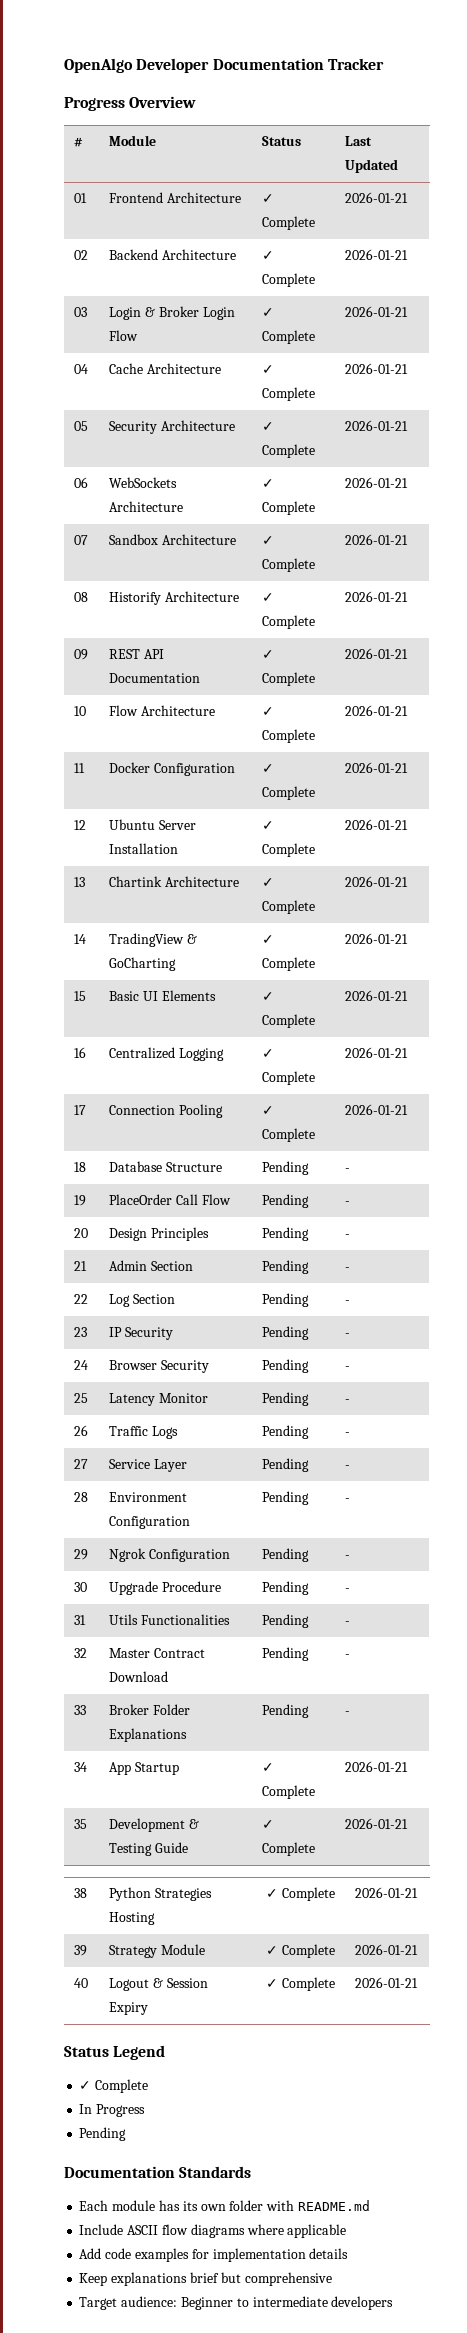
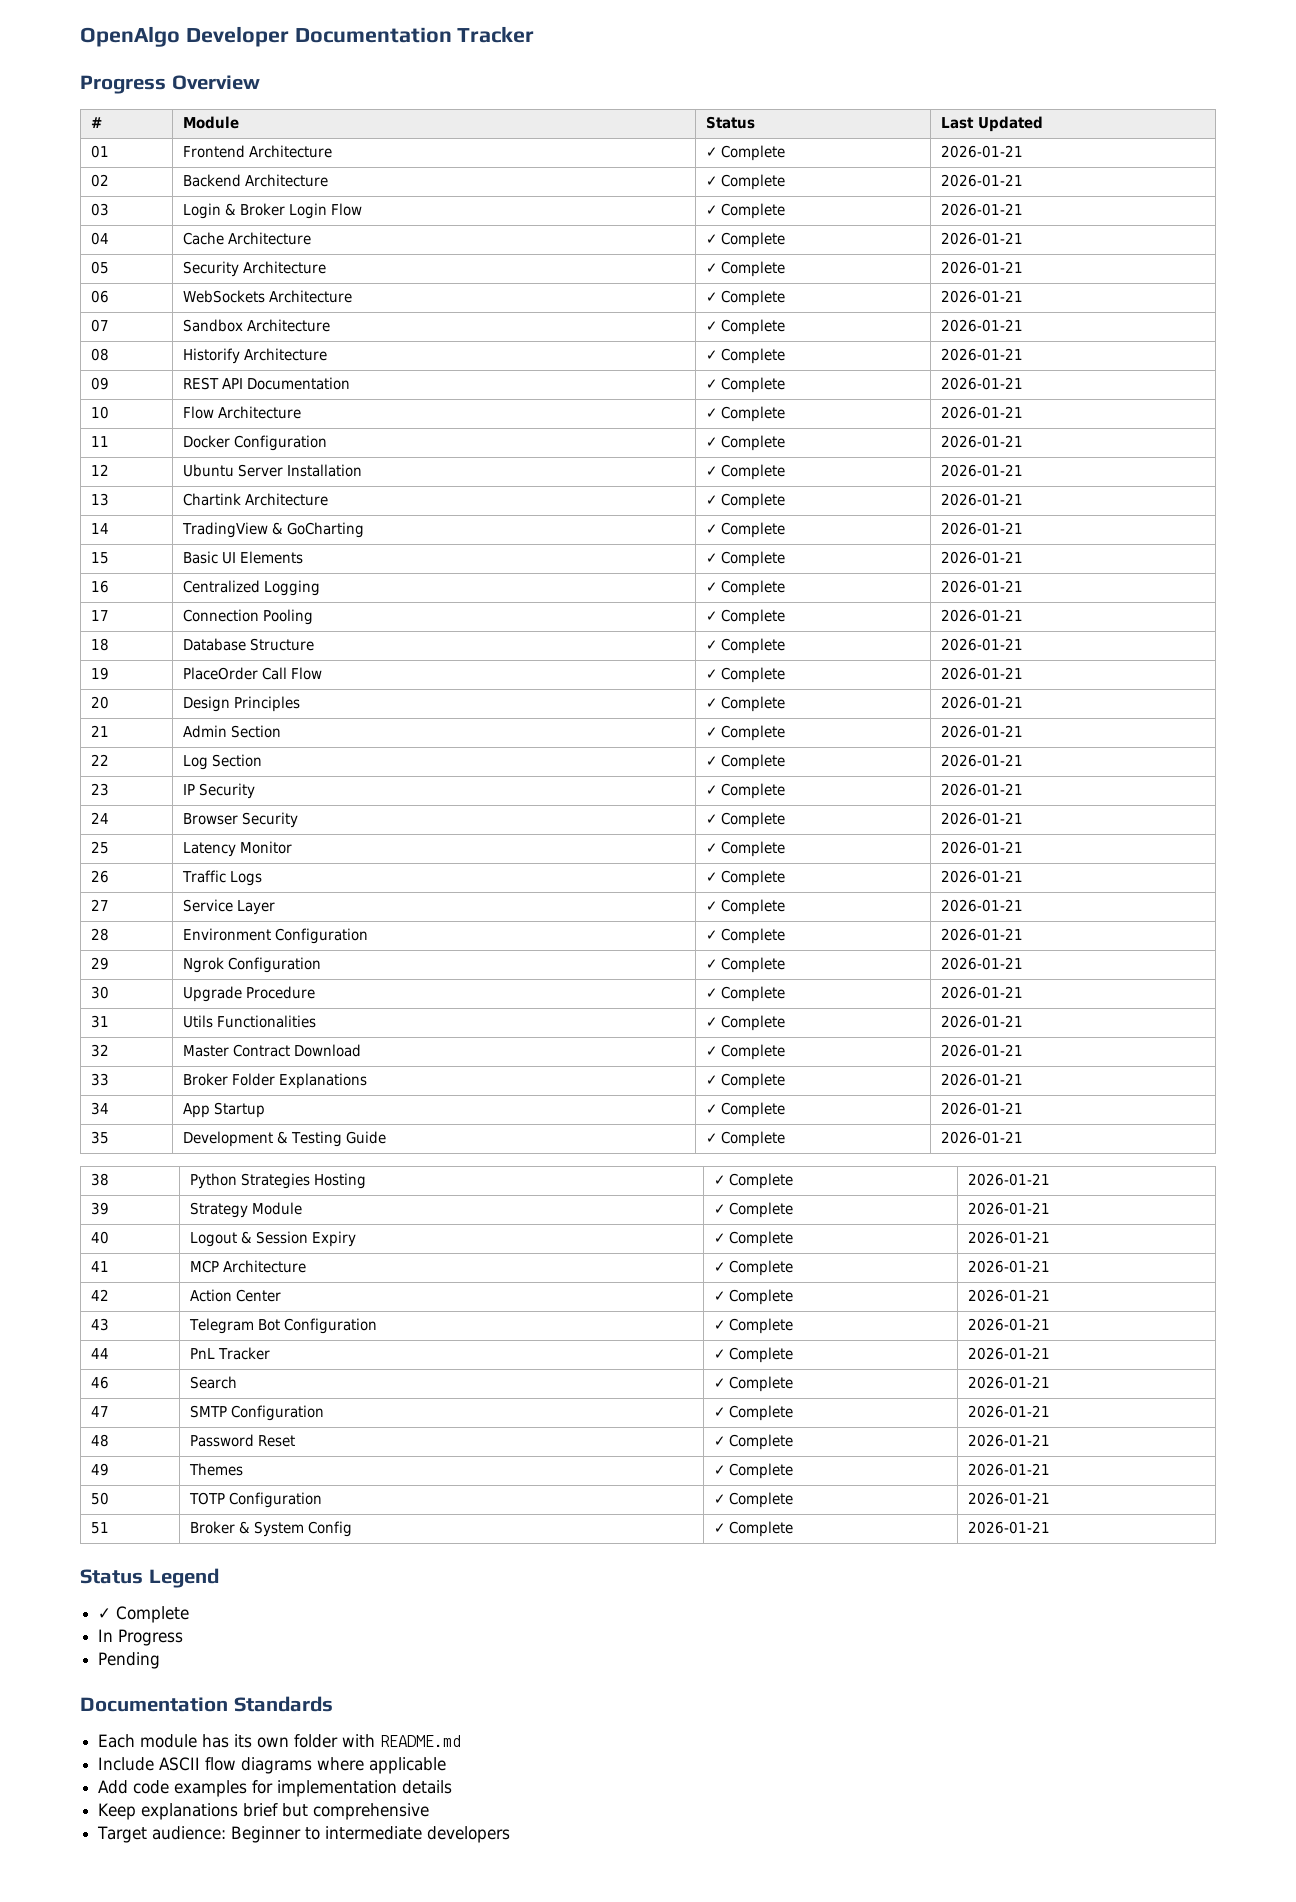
- 18 | Database Structure | Pending | -
+ 18 | Database Structure | ✓ Complete | 2026-01-21
- 19 | PlaceOrder Call Flow | Pending | -
+ 19 | PlaceOrder Call Flow | ✓ Complete | 2026-01-21
- 20 | Design Principles | Pending | -
+ 20 | Design Principles | ✓ Complete | 2026-01-21
- 21 | Admin Section | Pending | -
+ 21 | Admin Section | ✓ Complete | 2026-01-21
- 22 | Log Section | Pending | -
+ 22 | Log Section | ✓ Complete | 2026-01-21
- 23 | IP Security | Pending | -
+ 23 | IP Security | ✓ Complete | 2026-01-21
- 24 | Browser Security | Pending | -
+ 24 | Browser Security | ✓ Complete | 2026-01-21
- 25 | Latency Monitor | Pending | -
+ 25 | Latency Monitor | ✓ Complete | 2026-01-21
- 26 | Traffic Logs | Pending | -
+ 26 | Traffic Logs | ✓ Complete | 2026-01-21
- 27 | Service Layer | Pending | -
+ 27 | Service Layer | ✓ Complete | 2026-01-21
- 28 | Environment Configuration | Pending | -
+ 28 | Environment Configuration | ✓ Complete | 2026-01-21
- 29 | Ngrok Configuration | Pending | -
+ 29 | Ngrok Configuration | ✓ Complete | 2026-01-21
- 30 | Upgrade Procedure | Pending | -
+ 30 | Upgrade Procedure | ✓ Complete | 2026-01-21
- 31 | Utils Functionalities | Pending | -
+ 31 | Utils Functionalities | ✓ Complete | 2026-01-21
- 32 | Master Contract Download | Pending | -
+ 32 | Master Contract Download | ✓ Complete | 2026-01-21
- 33 | Broker Folder Explanations | Pending | -
+ 33 | Broker Folder Explanations | ✓ Complete | 2026-01-21
+ 41 | MCP Architecture | ✓ Complete | 2026-01-21
+ 42 | Action Center | ✓ Complete | 2026-01-21
+ 43 | Telegram Bot Configuration | ✓ Complete | 2026-01-21
+ 44 | PnL Tracker | ✓ Complete | 2026-01-21
+ 46 | Search | ✓ Complete | 2026-01-21
+ 47 | SMTP Configuration | ✓ Complete | 2026-01-21
+ 48 | Password Reset | ✓ Complete | 2026-01-21
+ 49 | Themes | ✓ Complete | 2026-01-21
+ 50 | TOTP Configuration | ✓ Complete | 2026-01-21
+ 51 | Broker & System Config | ✓ Complete | 2026-01-21

